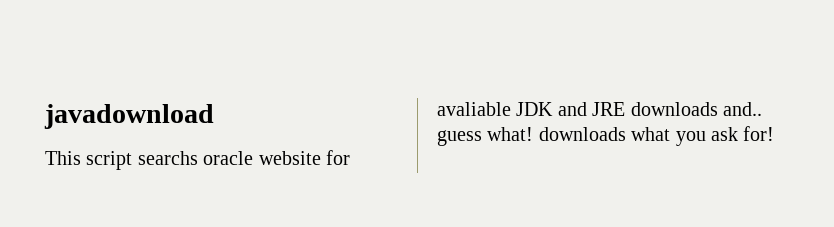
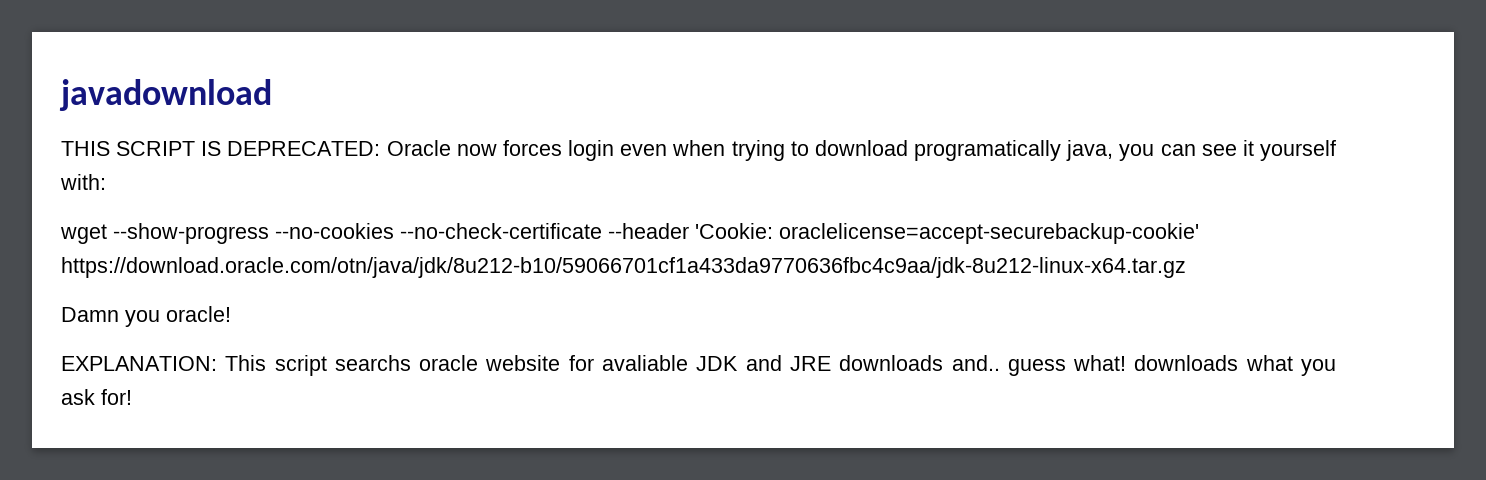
- This script searchs oracle website for avaliable JDK and JRE downloads and.. guess what! downloads what you ask for!
+ THIS SCRIPT IS DEPRECATED: Oracle now forces login even when trying to download programatically java, you can see it yourself with:
+ wget --show-progress --no-cookies --no-check-certificate --header 'Cookie: oraclelicense=accept-securebackup-cookie' https://download.oracle.com/otn/java/jdk/8u212-b10/59066701cf1a433da9770636fbc4c9aa/jdk-8u212-linux-x64.tar.gz
+ Damn you oracle!
+ EXPLANATION: This script searchs oracle website for avaliable JDK and JRE downloads and.. guess what! downloads what you ask for!

